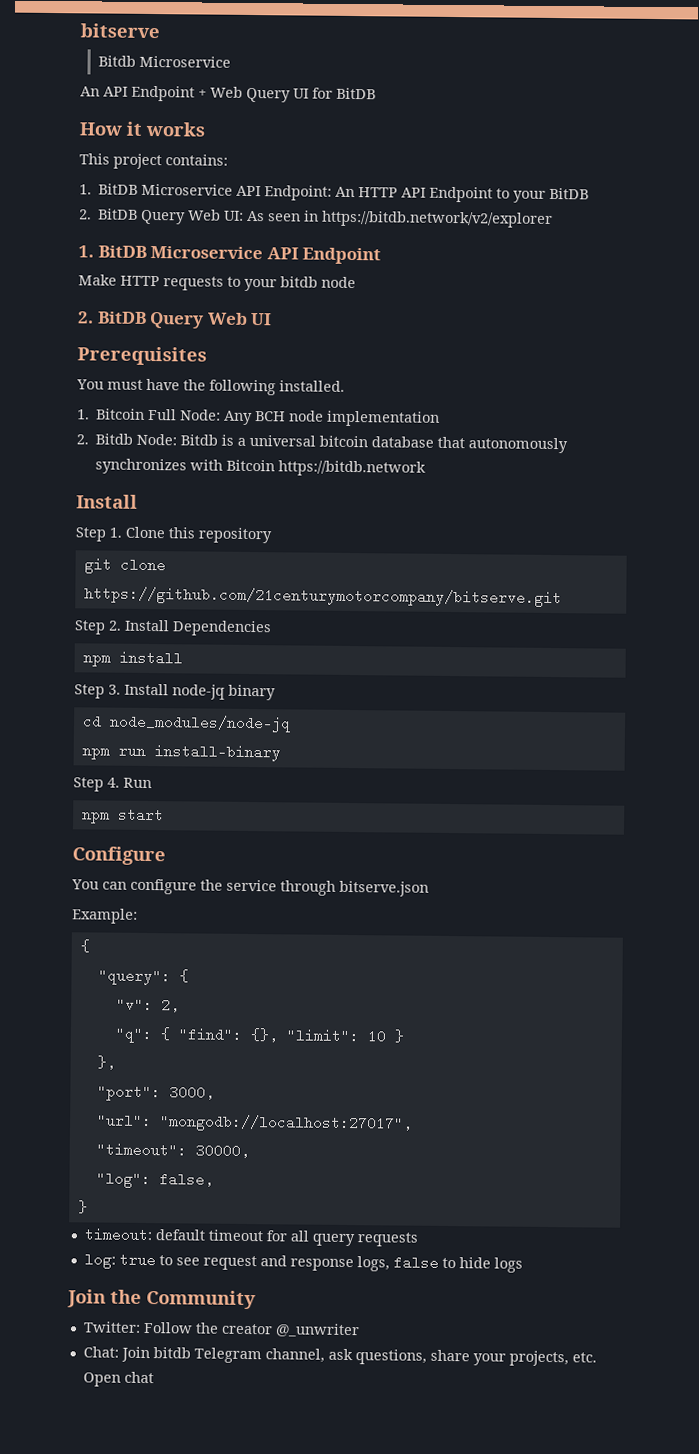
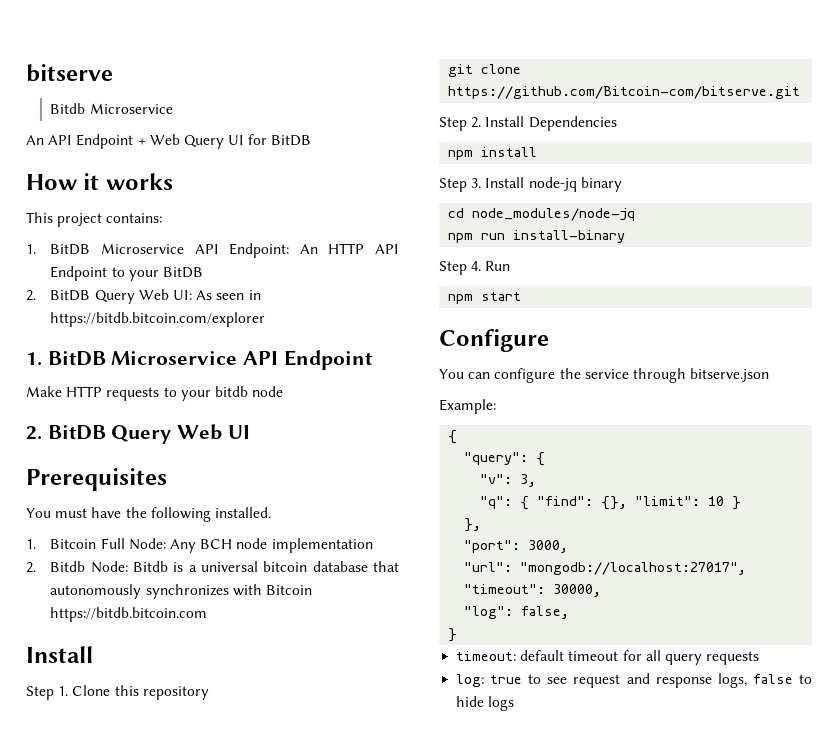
- 2. BitDB Query Web UI: As seen in https://bitdb.network/v2/explorer
+ 2. BitDB Query Web UI: As seen in https://bitdb.bitcoin.com/explorer
- 2. Bitdb Node: Bitdb is a universal bitcoin database that autonomously synchronizes with Bitcoin https://bitdb.network
+ 2. Bitdb Node: Bitdb is a universal bitcoin database that autonomously synchronizes with Bitcoin https://bitdb.bitcoin.com
- git clone https://github.com/21centurymotorcompany/bitserve.git
+ git clone https://github.com/Bitcoin-com/bitserve.git
- "v": 2,
+ "v": 3,
- Join the Community
- Twitter: Follow the creator @_unwriter
- Chat: Join bitdb Telegram channel, ask questions, share your projects, etc. Open chat

